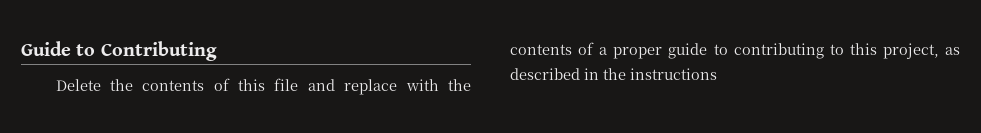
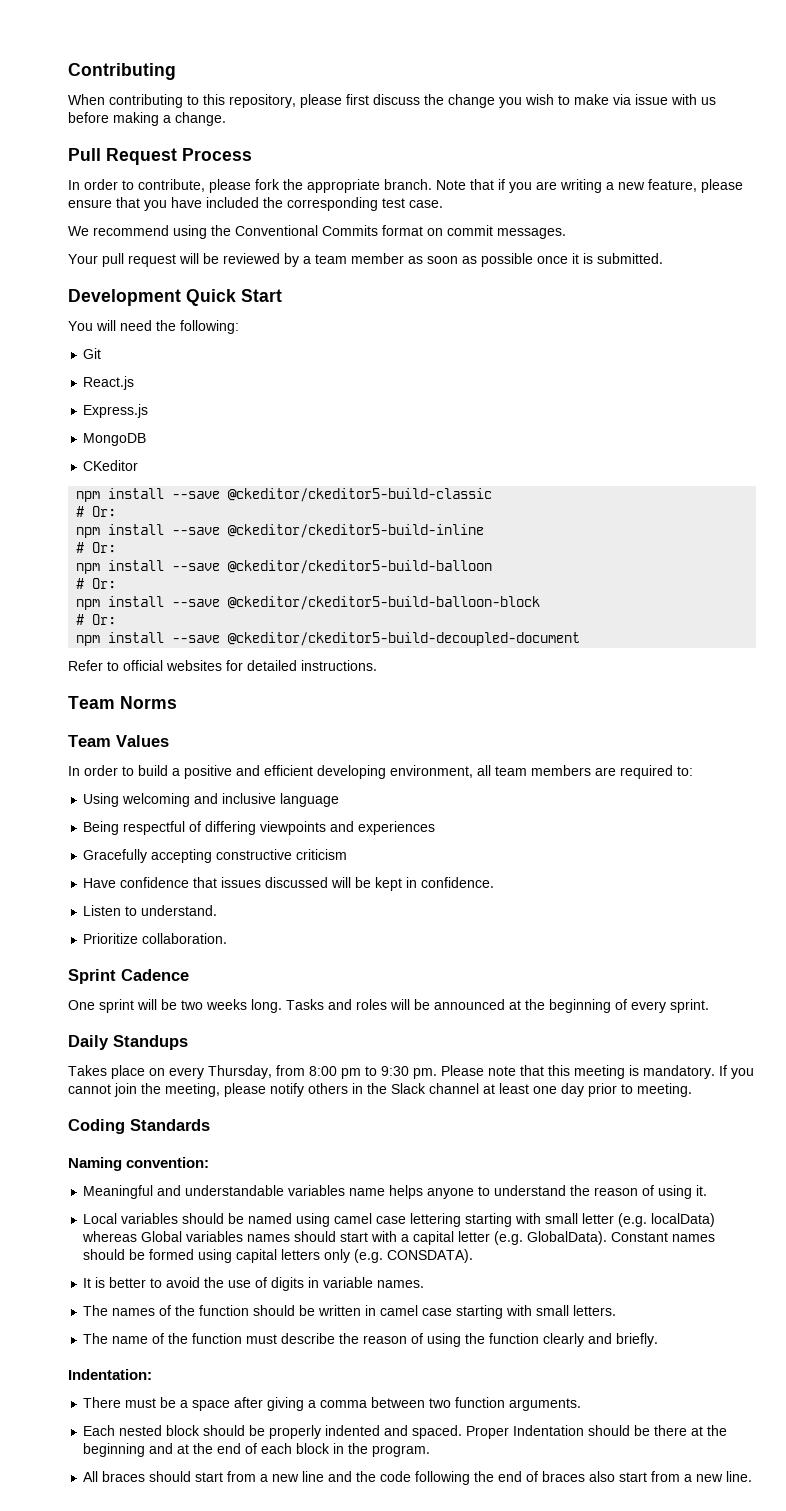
- Guide to Contributing
+ Contributing
- Delete the contents of this file and replace with the contents of a proper guide to contributing to this project, as described in the instructions
+ When contributing to this repository, please first discuss the change you wish to make via issue with us before making a change.
+ Pull Request Process
+ In order to contribute, please fork the appropriate branch. Note that if you are writing a new feature, please ensure that you have included the corresponding test case.
+ We recommend using the Conventional Commits format on commit messages.
+ Your pull request will be reviewed by a team member as soon as possible once it is submitted.
+ Development Quick Start
+ You will need the following:
+ Git
+ React.js
+ Express.js
+ MongoDB
+ CKeditor
+ npm install --save @ckeditor/ckeditor5-build-classic
+ # Or:
+ npm install --save @ckeditor/ckeditor5-build-inline
+ # Or:
+ npm install --save @ckeditor/ckeditor5-build-balloon
+ # Or:
+ npm install --save @ckeditor/ckeditor5-build-balloon-block
+ # Or:
+ npm install --save @ckeditor/ckeditor5-build-decoupled-document
+ Refer to official websites for detailed instructions.
+ Team Norms
+ Team Values
+ In order to build a positive and efficient developing environment, all team members are required to:
+ Using welcoming and inclusive language
+ Being respectful of differing viewpoints and experiences
+ Gracefully accepting constructive criticism
+ Have confidence that issues discussed will be kept in confidence.
+ Listen to understand.
+ Prioritize collaboration.
+ Sprint Cadence
+ One sprint will be two weeks long. Tasks and roles will be announced at the beginning of every sprint.
+ Daily Standups
+ Takes place on every Thursday, from 8:00 pm to 9:30 pm. Please note that this meeting is mandatory. If you cannot join the meeting, please notify others in the Slack channel at least one day prior to meeting.
+ Coding Standards
+ Naming convention:
+ Meaningful and understandable variables name helps anyone to understand the reason of using it.
+ Local variables should be named using camel case lettering starting with small letter (e.g. localData) whereas Global variables names should start with a capital letter (e.g. GlobalData). Constant names should be formed using capital letters only (e.g. CONSDATA).
+ It is better to avoid the use of digits in variable names.
+ The names of the function should be written in camel case starting with small letters.
+ The name of the function must describe the reason of using the function clearly and briefly.
+ Indentation:
+ There must be a space after giving a comma between two function arguments.
+ Each nested block should be properly indented and spaced. Proper Indentation should be there at the beginning and at the end of each block in the program.
+ All braces should start from a new line and the code following the end of braces also start from a new line.

